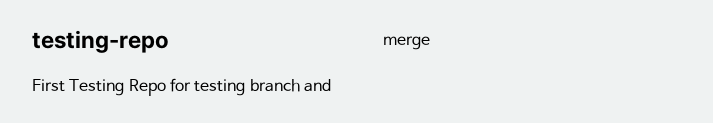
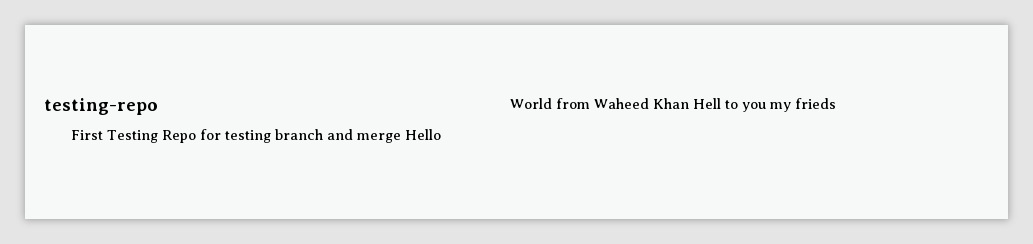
- First Testing Repo for testing branch and merge
+ First Testing Repo for testing branch and merge Hello World from Waheed Khan Hell to you my frieds

